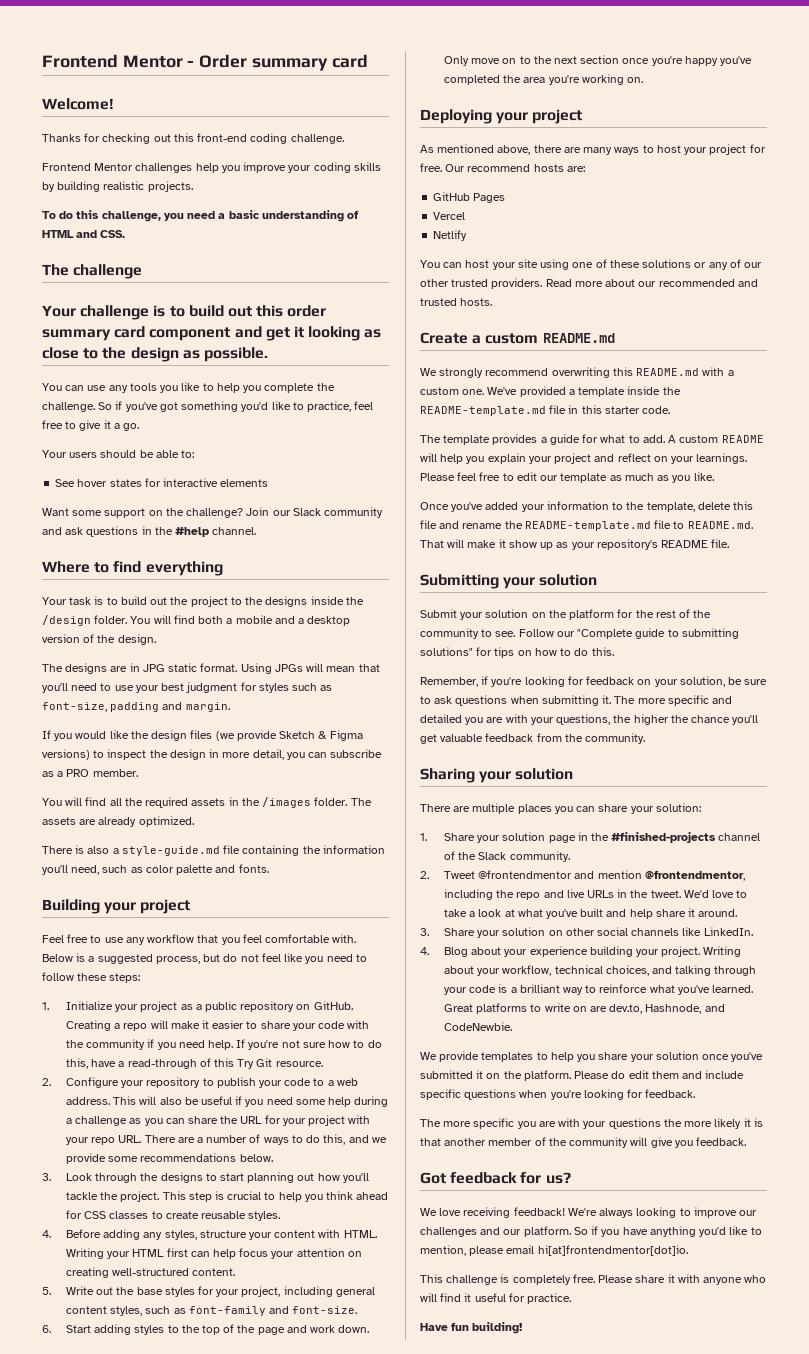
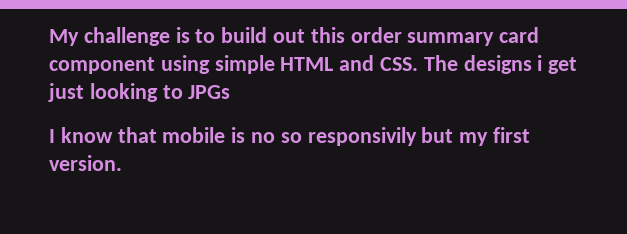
- Frontend Mentor - Order summary card
- Welcome!
- Thanks for checking out this front-end coding challenge.
- Frontend Mentor challenges help you improve your coding skills by building realistic projects.
- To do this challenge, you need a basic understanding of HTML and CSS.
- The challenge
- Your challenge is to build out this order summary card component and get it looking as close to the design as possible.
- You can use any tools you like to help you complete the challenge. So if you've got something you'd like to practice, feel free to give it a go.
- Your users should be able to:
- See hover states for interactive elements
- Want some support on the challenge? Join our Slack community and ask questions in the #help channel.
- Where to find everything
- Your task is to build out the project to the designs inside the /design folder. You will find both a mobile and a desktop version of the design.
- The designs are in JPG static format. Using JPGs will mean that you'll need to use your best judgment for styles such as font-size, padding and margin.
- If you would like the design files (we provide Sketch & Figma versions) to inspect the design in more detail, you can subscribe as a PRO member.
- You will find all the required assets in the /images folder. The assets are already optimized.
- There is also a style-guide.md file containing the information you'll need, such as color palette and fonts.
- Building your project
- Feel free to use any workflow that you feel comfortable with. Below is a suggested process, but do not feel like you need to follow these steps:
- 1. Initialize your project as a public repository on GitHub. Creating a repo will make it easier to share your code with the community if you need help. If you're not sure how to do this, have a read-through of this Try Git resource.
- 2. Configure your repository to publish your code to a web address. This will also be useful if you need some help during a challenge as you can share the URL for your project with your repo URL. There are a number of ways to do this, and we provide some recommendations below.
- 3. Look through the designs to start planning out how you'll tackle the project. This step is crucial to help you think ahead for CSS classes to create reusable styles.
- 4. Before adding any styles, structure your content with HTML. Writing your HTML first can help focus your attention on creating well-structured content.
- 5. Write out the base styles for your project, including general content styles, such as font-family and font-size.
- 6. Start adding styles to the top of the page and work down. Only move on to the next section once you're happy you've completed the area you're working on.
- Deploying your project
- As mentioned above, there are many ways to host your project for free. Our recommend hosts are:
- GitHub Pages
- Vercel
- Netlify
- You can host your site using one of these solutions or any of our other trusted providers. Read more about our recommended and trusted hosts.
- Create a custom README.md
- We strongly recommend overwriting this README.md with a custom one. We've provided a template inside the README-template.md file in this starter code.
- The template provides a guide for what to add. A custom README will help you explain your project and reflect on your learnings. Please feel free to edit our template as much as you like.
- Once you've added your information to the template, delete this file and rename the README-template.md file to README.md. That will make it show up as your repository's README file.
- Submitting your solution
- Submit your solution on the platform for the rest of the community to see. Follow our "Complete guide to submitting solutions" for tips on how to do this.
- Remember, if you're looking for feedback on your solution, be sure to ask questions when submitting it. The more specific and detailed you are with your questions, the higher the chance you'll get valuable feedback from the community.
- Sharing your solution
- There are multiple places you can share your solution:
- 1. Share your solution page in the #finished-projects channel of the Slack community.
- 2. Tweet @frontendmentor and mention @frontendmentor, including the repo and live URLs in the tweet. We'd love to take a look at what you've built and help share it around.
- 3. Share your solution on other social channels like LinkedIn.
- 4. Blog about your experience building your project. Writing about your workflow, technical choices, and talking through your code is a brilliant way to reinforce what you've learned. Great platforms to write on are dev.to, Hashnode, and CodeNewbie.
- We provide templates to help you share your solution once you've submitted it on the platform. Please do edit them and include specific questions when you're looking for feedback.
- The more specific you are with your questions the more likely it is that another member of the community will give you feedback.
- Got feedback for us?
- We love receiving feedback! We're always looking to improve our challenges and our platform. So if you have anything you'd like to mention, please email hi[at]frontendmentor[dot]io.
- This challenge is completely free. Please share it with anyone who will find it useful for practice.
- Have fun building!
+ My challenge is to build out this order summary card component using simple HTML and CSS. The designs i get just looking to JPGs
+ I know that mobile is no so responsivily but my first version.

